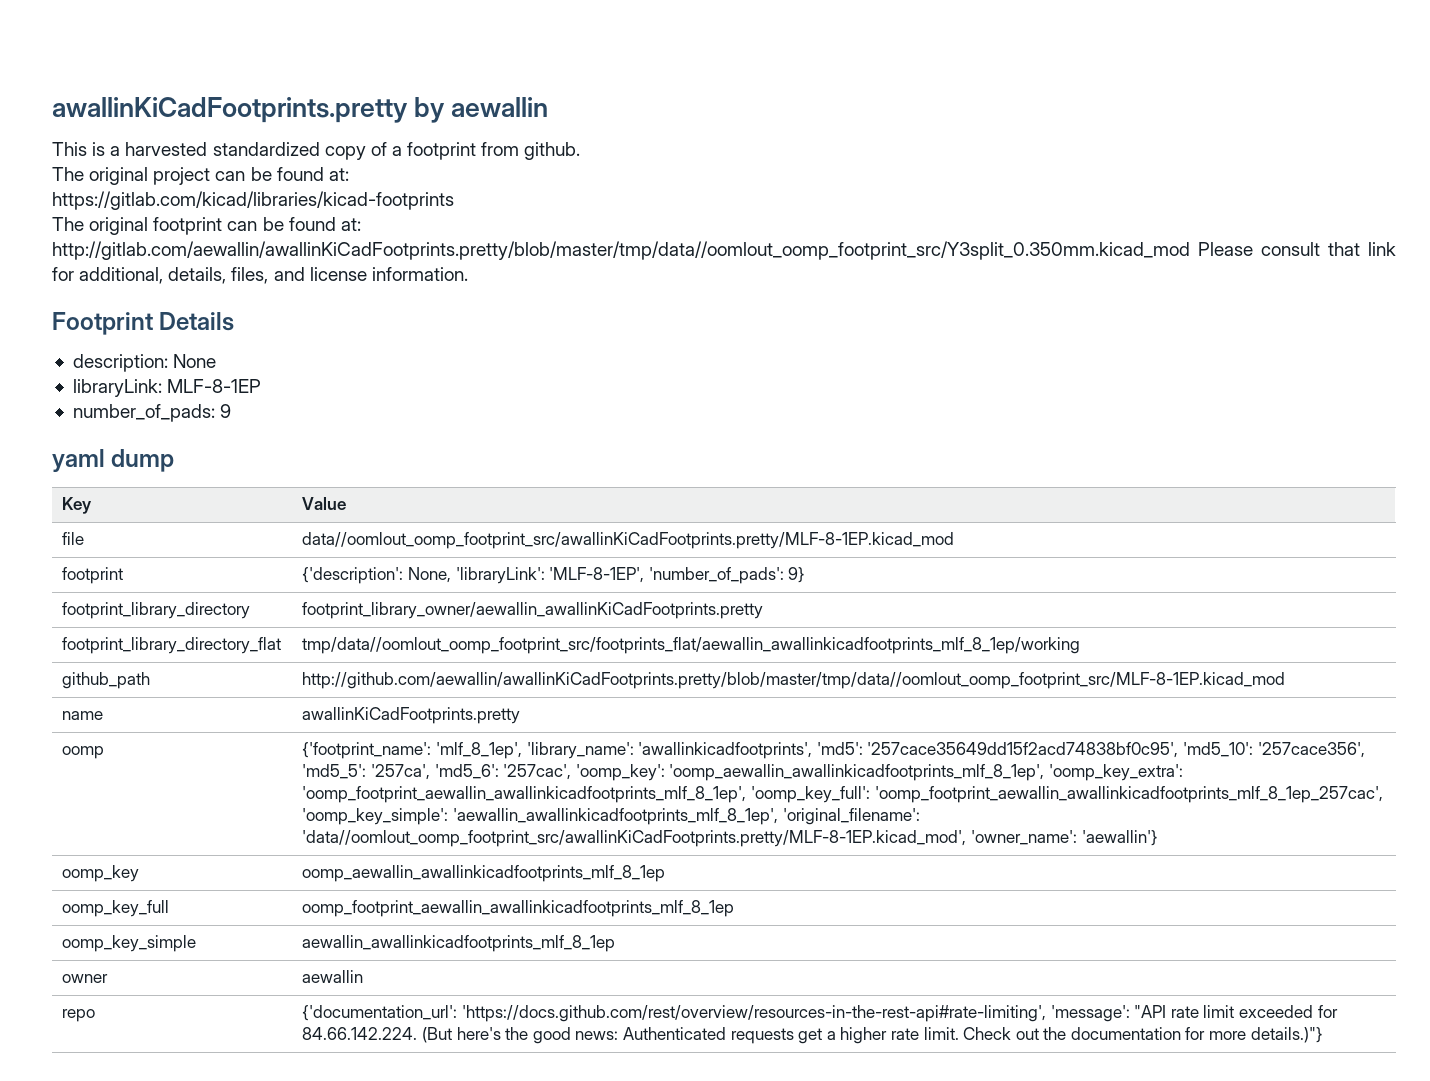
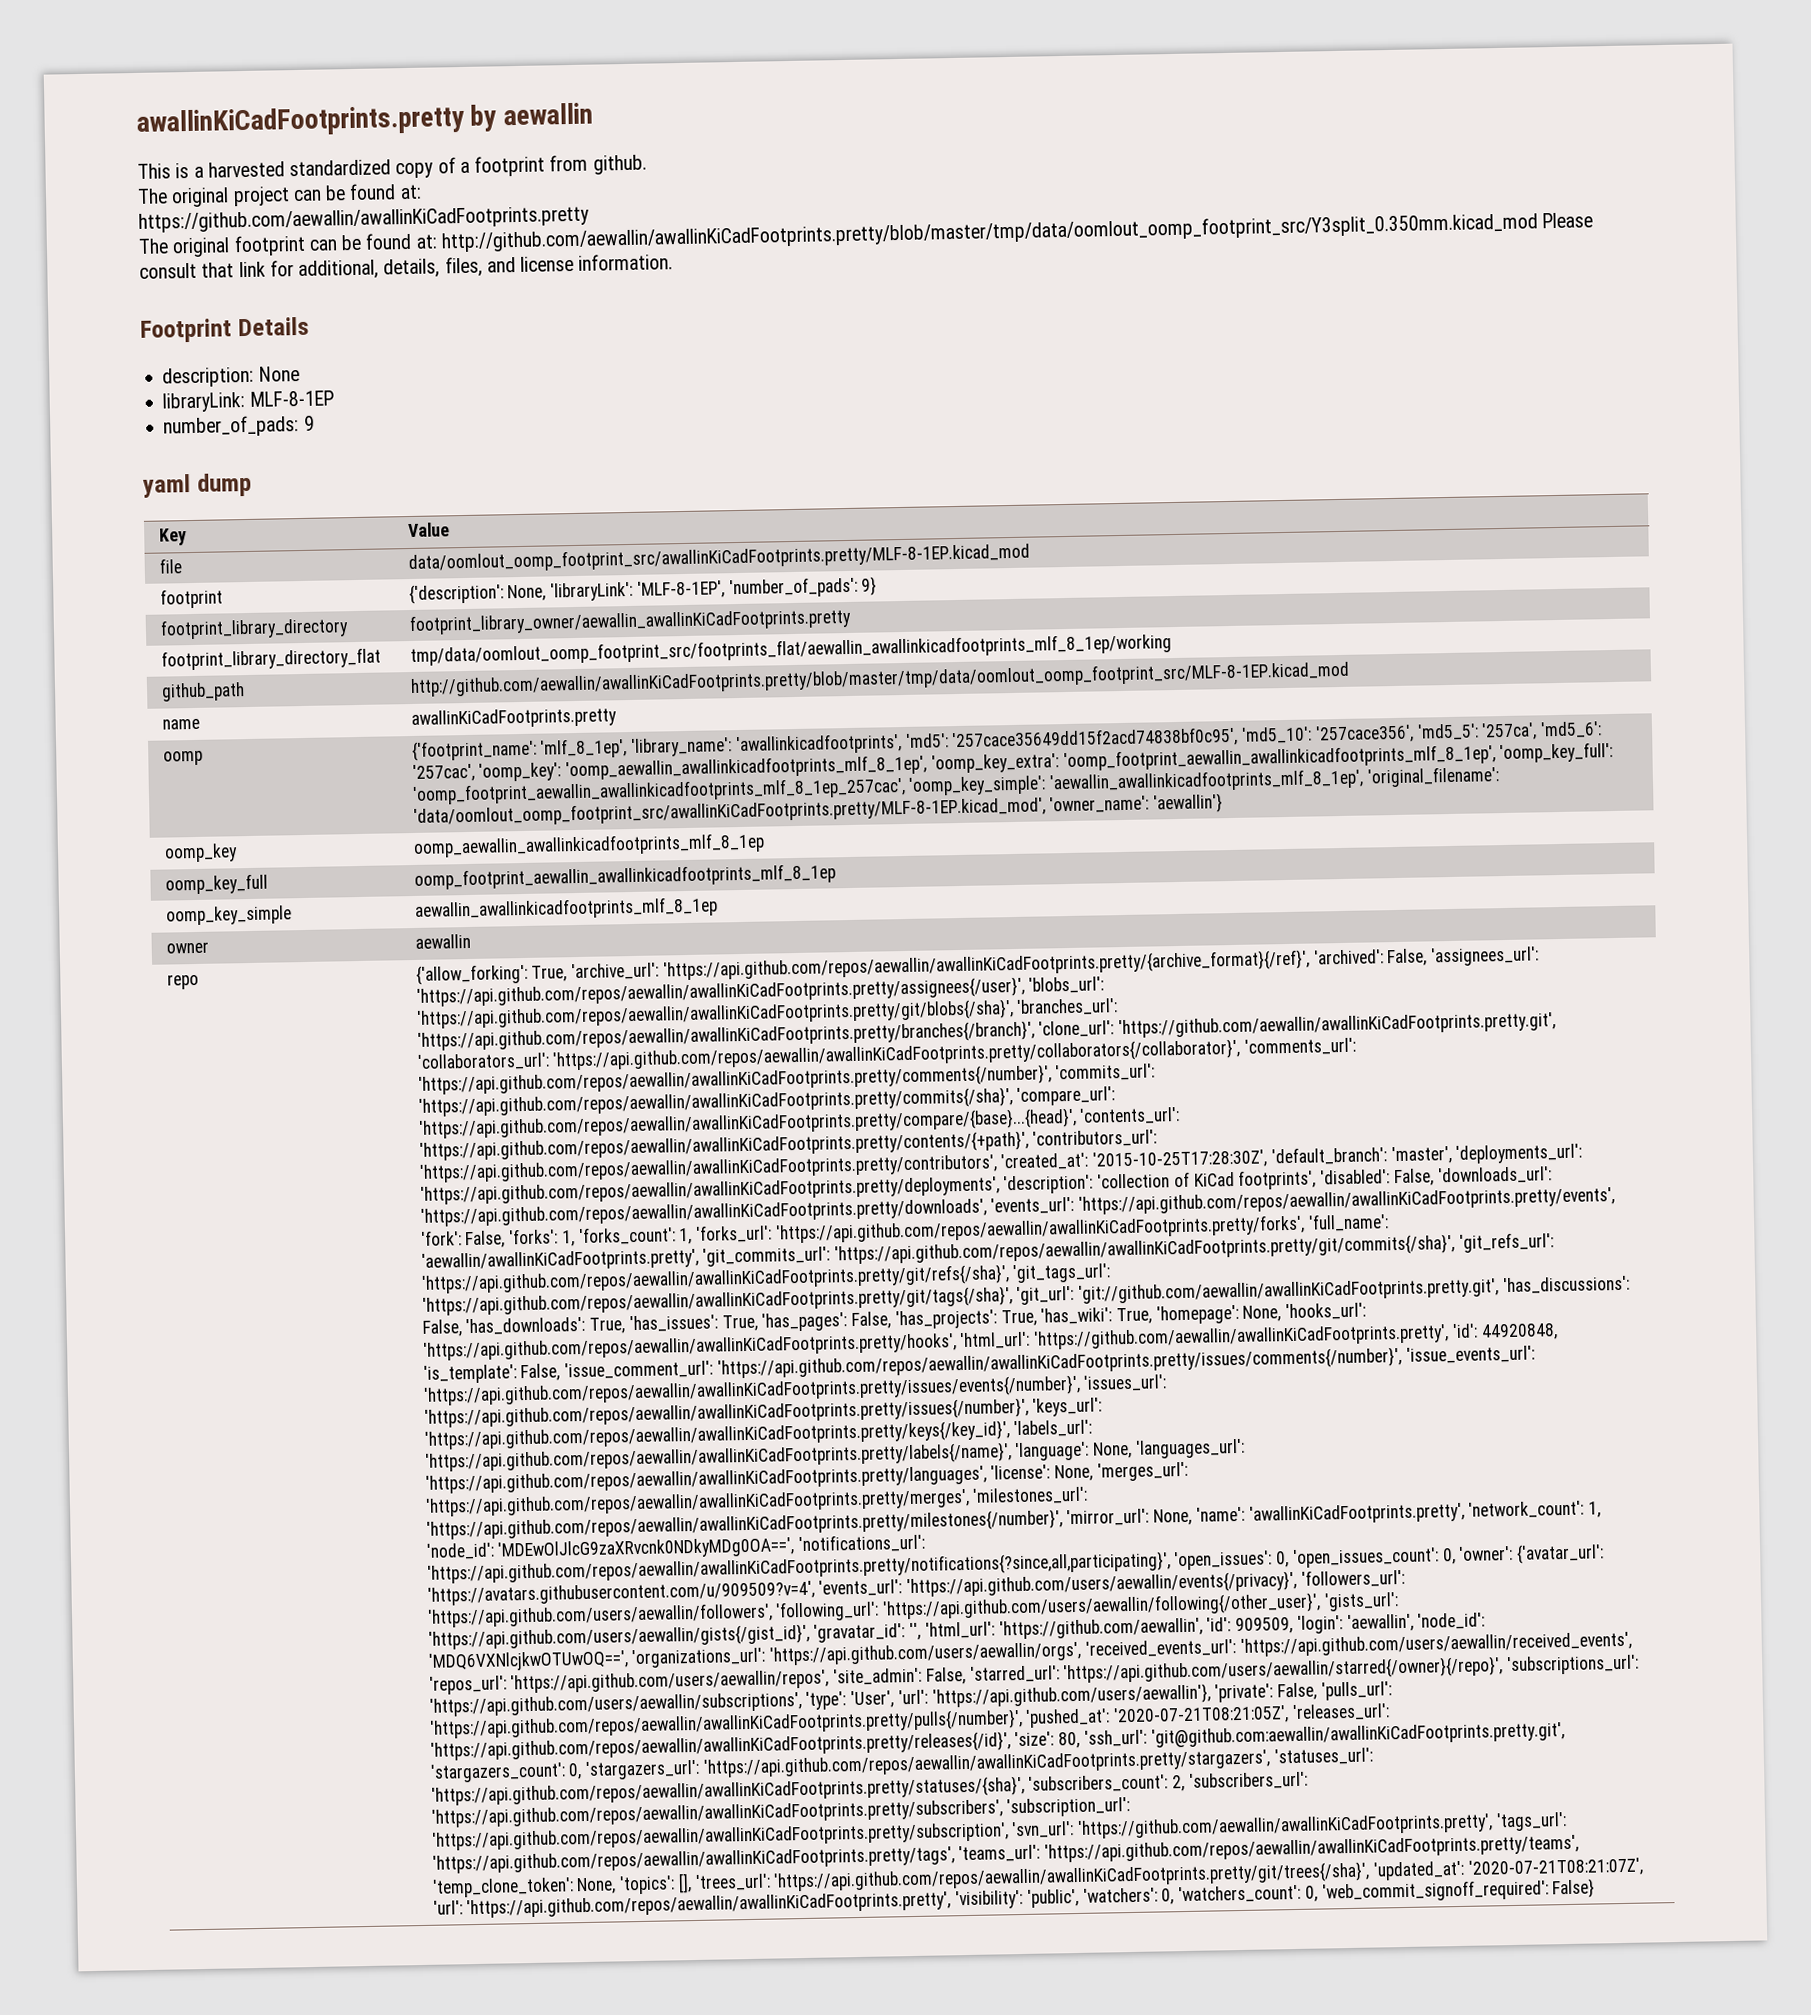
- https://gitlab.com/kicad/libraries/kicad-footprints
+ https://github.com/aewallin/awallinKiCadFootprints.pretty
- The original footprint can be found at: http://gitlab.com/aewallin/awallinKiCadFootprints.pretty/blob/master/tmp/data//oomlout_oomp_footprint_src/Y3split_0.350mm.kicad_mod Please consult that link for additional, details, files, and license information.
+ The original footprint can be found at: http://github.com/aewallin/awallinKiCadFootprints.pretty/blob/master/tmp/data/oomlout_oomp_footprint_src/Y3split_0.350mm.kicad_mod Please consult that link for additional, details, files, and license information.
- file | data//oomlout_oomp_footprint_src/awallinKiCadFootprints.pretty/MLF-8-1EP.kicad_mod
+ file | data/oomlout_oomp_footprint_src/awallinKiCadFootprints.pretty/MLF-8-1EP.kicad_mod
- footprint_library_directory_flat | tmp/data//oomlout_oomp_footprint_src/footprints_flat/aewallin_awallinkicadfootprints_mlf_8_1ep/working
+ footprint_library_directory_flat | tmp/data/oomlout_oomp_footprint_src/footprints_flat/aewallin_awallinkicadfootprints_mlf_8_1ep/working
- github_path | http://github.com/aewallin/awallinKiCadFootprints.pretty/blob/master/tmp/data//oomlout_oomp_footprint_src/MLF-8-1EP.kicad_mod
+ github_path | http://github.com/aewallin/awallinKiCadFootprints.pretty/blob/master/tmp/data/oomlout_oomp_footprint_src/MLF-8-1EP.kicad_mod
- oomp | {'footprint_name': 'mlf_8_1ep', 'library_name': 'awallinkicadfootprints', 'md5': '257cace35649dd15f2acd74838bf0c95', 'md5_10': '257cace356', 'md5_5': '257ca', 'md5_6': '257cac', 'oomp_key': 'oomp_aewallin_awallinkicadfootprints_mlf_8_1ep', 'oomp_key_extra': 'oomp_footprint_aewallin_awallinkicadfootprints_mlf_8_1ep', 'oomp_key_full': 'oomp_footprint_aewallin_awallinkicadfootprints_mlf_8_1ep_257cac', 'oomp_key_simple': 'aewallin_awallinkicadfootprints_mlf_8_1ep', 'original_filename': 'data//oomlout_oomp_footprint_src/awallinKiCadFootprints.pretty/MLF-8-1EP.kicad_mod', 'owner_name': 'aewallin'}
+ oomp | {'footprint_name': 'mlf_8_1ep', 'library_name': 'awallinkicadfootprints', 'md5': '257cace35649dd15f2acd74838bf0c95', 'md5_10': '257cace356', 'md5_5': '257ca', 'md5_6': '257cac', 'oomp_key': 'oomp_aewallin_awallinkicadfootprints_mlf_8_1ep', 'oomp_key_extra': 'oomp_footprint_aewallin_awallinkicadfootprints_mlf_8_1ep', 'oomp_key_full': 'oomp_footprint_aewallin_awallinkicadfootprints_mlf_8_1ep_257cac', 'oomp_key_simple': 'aewallin_awallinkicadfootprints_mlf_8_1ep', 'original_filename': 'data/oomlout_oomp_footprint_src/awallinKiCadFootprints.pretty/MLF-8-1EP.kicad_mod', 'owner_name': 'aewallin'}
- {'documentation_url': 'https://docs.github.com/rest/overview/resources-in-the-rest-api#rate-limiting', 'message': "API rate limit exceeded for 84.66.142.224. (But here's the good news: Authenticated requests get a higher rate limit. Check out the documentation for more details.)"}
+ {'allow_forking': True, 'archive_url': 'https://api.github.com/repos/aewallin/awallinKiCadFootprints.pretty/{archive_format}{/ref}', 'archived': False, 'assignees_url': 'https://api.github.com/repos/aewallin/awallinKiCadFootprints.pretty/assignees{/user}', 'blobs_url': 'https://api.github.com/repos/aewallin/awallinKiCadFootprints.pretty/git/blobs{/sha}', 'branches_url': 'https://api.github.com/repos/aewallin/awallinKiCadFootprints.pretty/branches{/branch}', 'clone_url': 'https://github.com/aewallin/awallinKiCadFootprints.pretty.git', 'collaborators_url': 'https://api.github.com/repos/aewallin/awallinKiCadFootprints.pretty/collaborators{/collaborator}', 'comments_url': 'https://api.github.com/repos/aewallin/awallinKiCadFootprints.pretty/comments{/number}', 'commits_url': 'https://api.github.com/repos/aewallin/awallinKiCadFootprints.pretty/commits{/sha}', 'compare_url': 'https://api.github.com/repos/aewallin/awallinKiCadFootprints.pretty/compare/{base}...{head}', 'contents_url': 'https://api.github.com/repos/aewallin/awallinKiCadFootprints.pretty/contents/{+path}', 'contributors_url': 'https://api.github.com/repos/aewallin/awallinKiCadFootprints.pretty/contributors', 'created_at': '2015-10-25T17:28:30Z', 'default_branch': 'master', 'deployments_url': 'https://api.github.com/repos/aewallin/awallinKiCadFootprints.pretty/deployments', 'description': 'collection of KiCad footprints', 'disabled': False, 'downloads_url': 'https://api.github.com/repos/aewallin/awallinKiCadFootprints.pretty/downloads', 'events_url': 'https://api.github.com/repos/aewallin/awallinKiCadFootprints.pretty/events', 'fork': False, 'forks': 1, 'forks_count': 1, 'forks_url': 'https://api.github.com/repos/aewallin/awallinKiCadFootprints.pretty/forks', 'full_name': 'aewallin/awallinKiCadFootprints.pretty', 'git_commits_url': 'https://api.github.com/repos/aewallin/awallinKiCadFootprints.pretty/git/commits{/sha}', 'git_refs_url': 'https://api.github.com/repos/aewallin/awallinKiCadFootprints.pretty/git/refs{/sha}', 'git_tags_url': 'https://api.github.com/repos/aewallin/awallinKiCadFootprints.pretty/git/tags{/sha}', 'git_url': 'git://github.com/aewallin/awallinKiCadFootprints.pretty.git', 'has_discussions': False, 'has_downloads': True, 'has_issues': True, 'has_pages': False, 'has_projects': True, 'has_wiki': True, 'homepage': None, 'hooks_url': 'https://api.github.com/repos/aewallin/awallinKiCadFootprints.pretty/hooks', 'html_url': 'https://github.com/aewallin/awallinKiCadFootprints.pretty', 'id': 44920848, 'is_template': False, 'issue_comment_url': 'https://api.github.com/repos/aewallin/awallinKiCadFootprints.pretty/issues/comments{/number}', 'issue_events_url': 'https://api.github.com/repos/aewallin/awallinKiCadFootprints.pretty/issues/events{/number}', 'issues_url': 'https://api.github.com/repos/aewallin/awallinKiCadFootprints.pretty/issues{/number}', 'keys_url': 'https://api.github.com/repos/aewallin/awallinKiCadFootprints.pretty/keys{/key_id}', 'labels_url': 'https://api.github.com/repos/aewallin/awallinKiCadFootprints.pretty/labels{/name}', 'language': None, 'languages_url': 'https://api.github.com/repos/aewallin/awallinKiCadFootprints.pretty/languages', 'license': None, 'merges_url': 'https://api.github.com/repos/aewallin/awallinKiCadFootprints.pretty/merges', 'milestones_url': 'https://api.github.com/repos/aewallin/awallinKiCadFootprints.pretty/milestones{/number}', 'mirror_url': None, 'name': 'awallinKiCadFootprints.pretty', 'network_count': 1, 'node_id': 'MDEwOlJlcG9zaXRvcnk0NDkyMDg0OA==', 'notifications_url': 'https://api.github.com/repos/aewallin/awallinKiCadFootprints.pretty/notifications{?since,all,participating}', 'open_issues': 0, 'open_issues_count': 0, 'owner': {'avatar_url': 'https://avatars.githubusercontent.com/u/909509?v=4', 'events_url': 'https://api.github.com/users/aewallin/events{/privacy}', 'followers_url': 'https://api.github.com/users/aewallin/followers', 'following_url': 'https://api.github.com/users/aewallin/following{/other_user}', 'gists_url': 'https://api.github.com/users/aewallin/gists{/gist_id}', 'gravatar_id': '', 'html_url': 'https://github.com/aewallin', 'id': 909509, 'login': 'aewallin', 'node_id': 'MDQ6VXNlcjkwOTUwOQ==', 'organizations_url': 'https://api.github.com/users/aewallin/orgs', 'received_events_url': 'https://api.github.com/users/aewallin/received_events', 'repos_url': 'https://api.github.com/users/aewallin/repos', 'site_admin': False, 'starred_url': 'https://api.github.com/users/aewallin/starred{/owner}{/repo}', 'subscriptions_url': 'https://api.github.com/users/aewallin/subscriptions', 'type': 'User', 'url': 'https://api.github.com/users/aewallin'}, 'private': False, 'pulls_url': 'https://api.github.com/repos/aewallin/awallinKiCadFootprints.pretty/pulls{/number}', 'pushed_at': '2020-07-21T08:21:05Z', 'releases_url': 'https://api.github.com/repos/aewallin/awallinKiCadFootprints.pretty/releases{/id}', 'size': 80, 'ssh_url': 'git@github.com:aewallin/awallinKiCadFootprints.pretty.git', 'stargazers_count': 0, 'stargazers_url': 'https://api.github.com/repos/aewallin/awallinKiCadFootprints.pretty/stargazers', 'statuses_url': 'https://api.github.com/repos/aewallin/awallinKiCadFootprints.pretty/statuses/{sha}', 'subscribers_count': 2, 'subscribers_url': 'https://api.github.com/repos/aewallin/awallinKiCadFootprints.pretty/subscribers', 'subscription_url': 'https://api.github.com/repos/aewallin/awallinKiCadFootprints.pretty/subscription', 'svn_url': 'https://github.com/aewallin/awallinKiCadFootprints.pretty', 'tags_url': 'https://api.github.com/repos/aewallin/awallinKiCadFootprints.pretty/tags', 'teams_url': 'https://api.github.com/repos/aewallin/awallinKiCadFootprints.pretty/teams', 'temp_clone_token': None, 'topics': [], 'trees_url': 'https://api.github.com/repos/aewallin/awallinKiCadFootprints.pretty/git/trees{/sha}', 'updated_at': '2020-07-21T08:21:07Z', 'url': 'https://api.github.com/repos/aewallin/awallinKiCadFootprints.pretty', 'visibility': 'public', 'watchers': 0, 'watchers_count': 0, 'web_commit_signoff_required': False}

